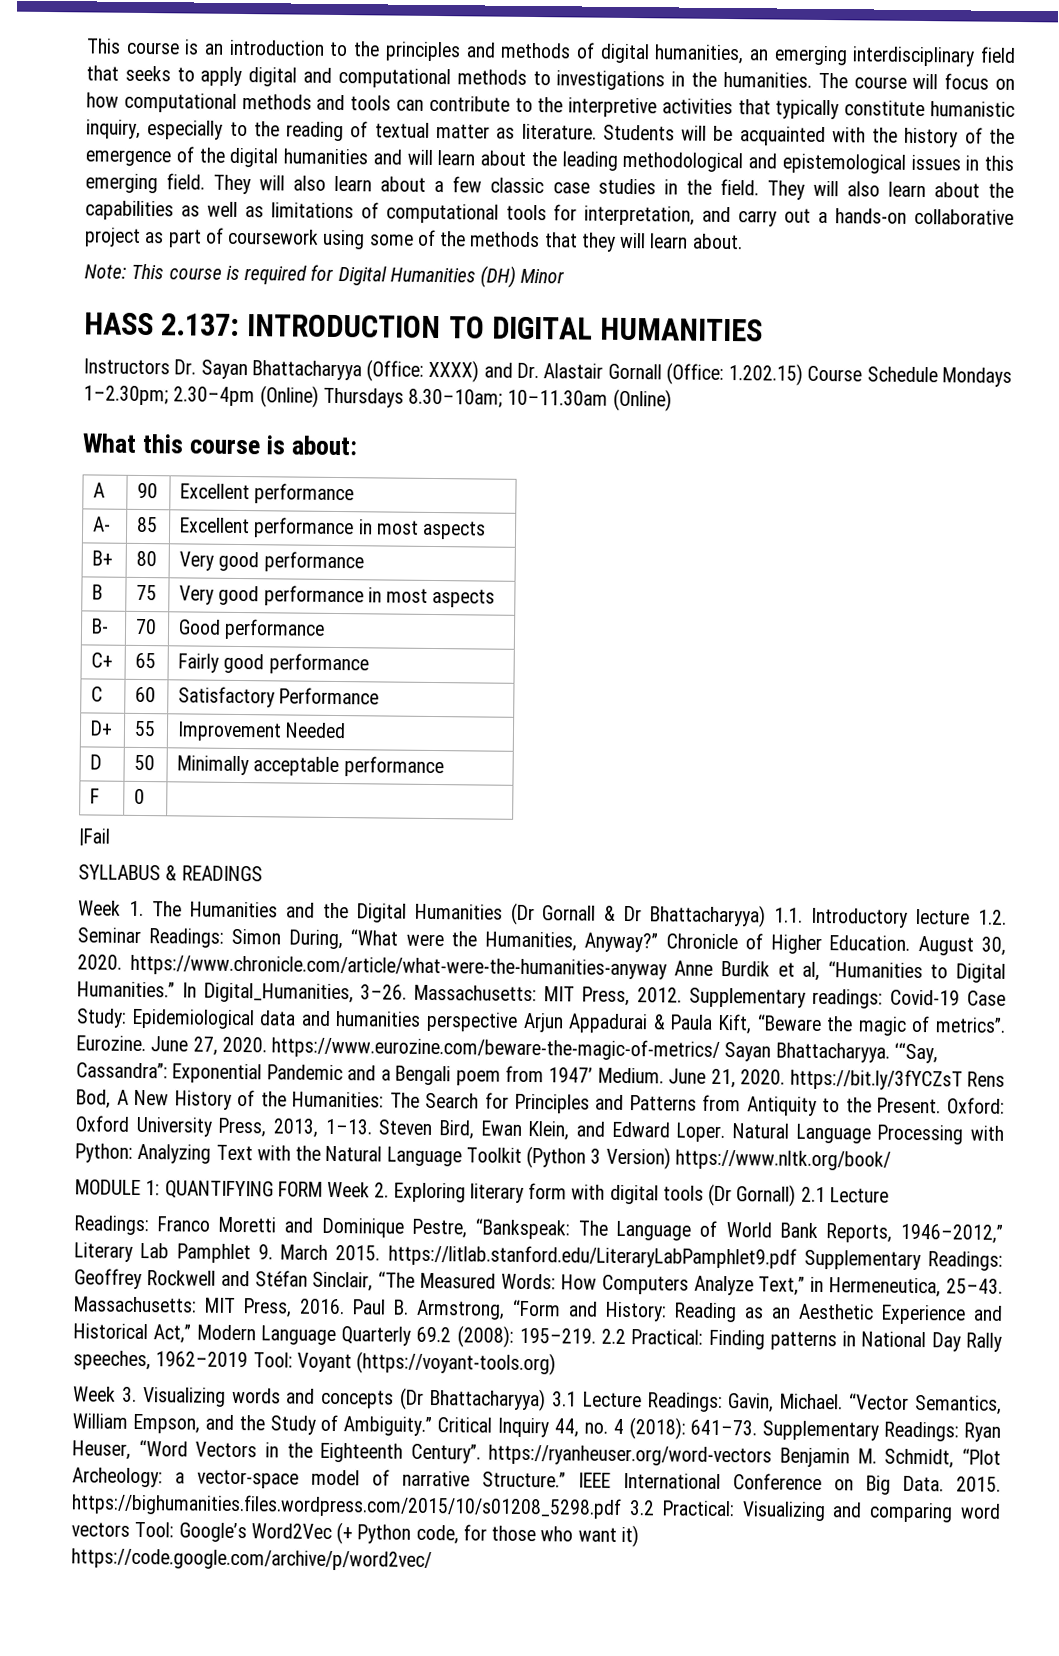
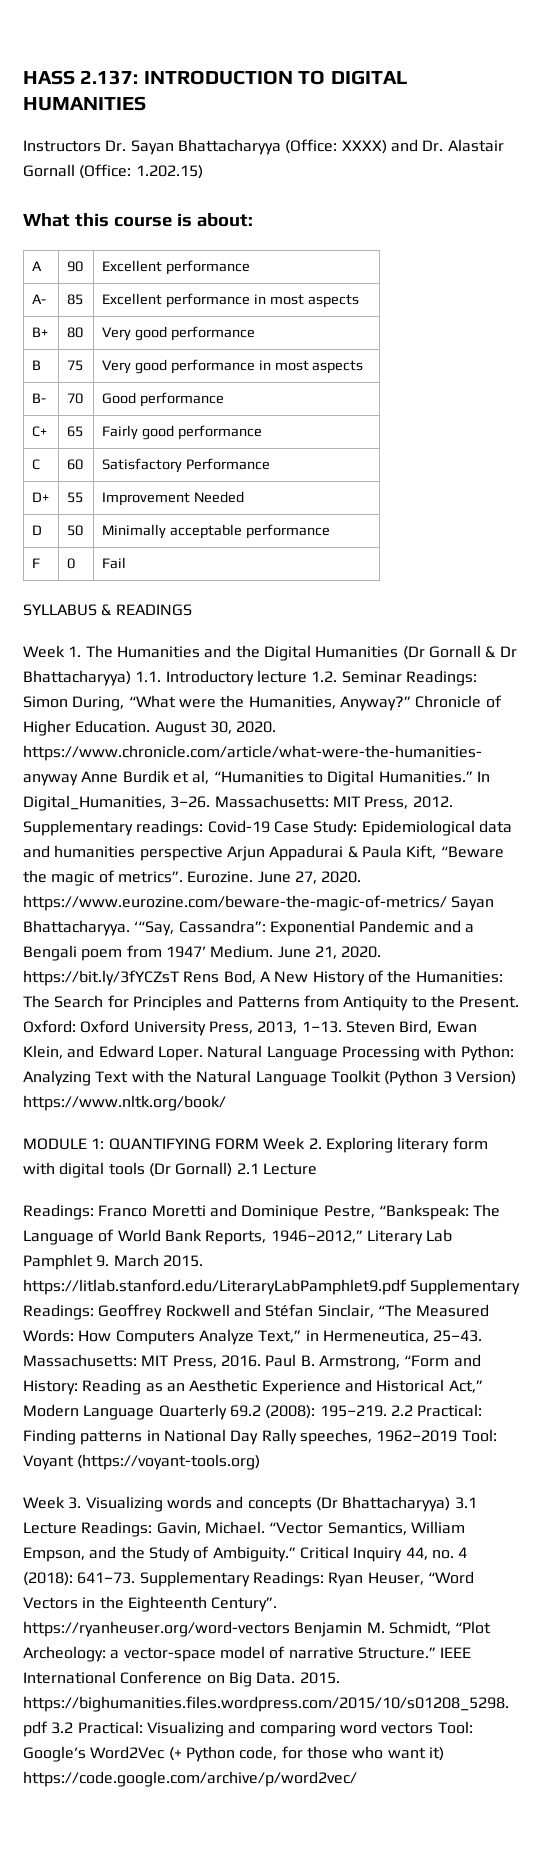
- This course is an introduction to the principles and methods of digital humanities, an emerging interdisciplinary field that seeks to apply digital and computational methods to investigations in the humanities. The course will focus on how computational methods and tools can contribute to the interpretive activities that typically constitute humanistic inquiry, especially to the reading of textual matter as literature. Students will be acquainted with the history of the emergence of the digital humanities and will learn about the leading methodological and epistemological issues in this emerging field. They will also learn about a few classic case studies in the field. They will also learn about the capabilities as well as limitations of computational tools for interpretation, and carry out a hands-on collaborative project as part of coursework using some of the methods that they will learn about.
- Note: This course is required for Digital Humanities (DH) Minor
- Instructors Dr. Sayan Bhattacharyya (Office: XXXX) and Dr. Alastair Gornall (Office: 1.202.15) Course Schedule Mondays 1–2.30pm; 2.30–4pm (Online) Thursdays 8.30–10am; 10–11.30am (Online)
+ Instructors Dr. Sayan Bhattacharyya (Office: XXXX) and Dr. Alastair Gornall (Office: 1.202.15)
- F | 0 |
- |Fail
+ F | 0 | Fail

